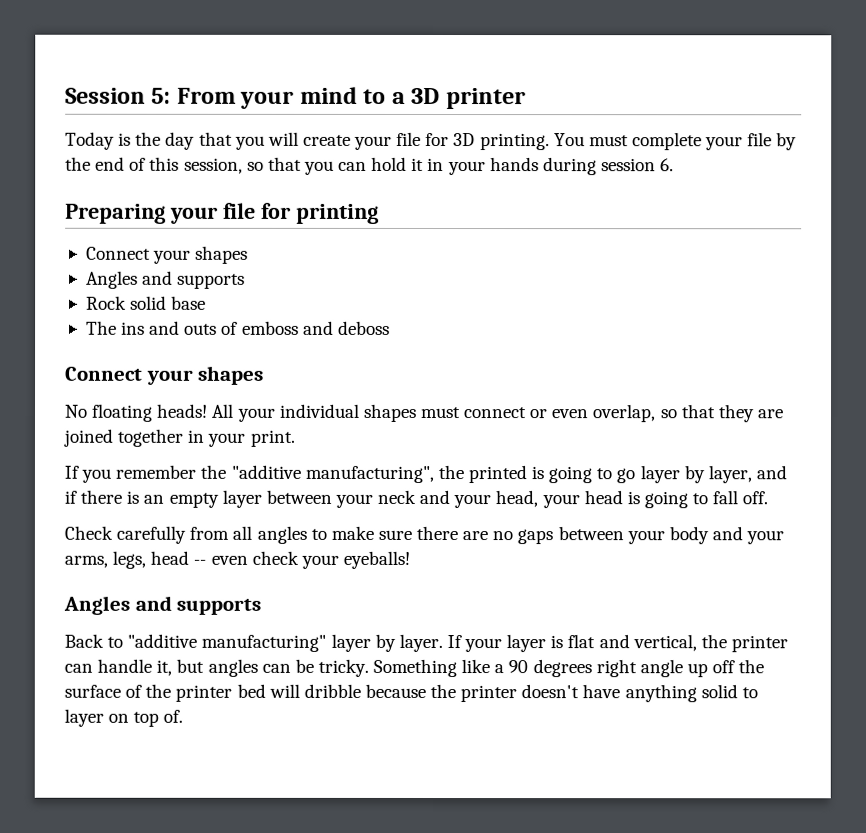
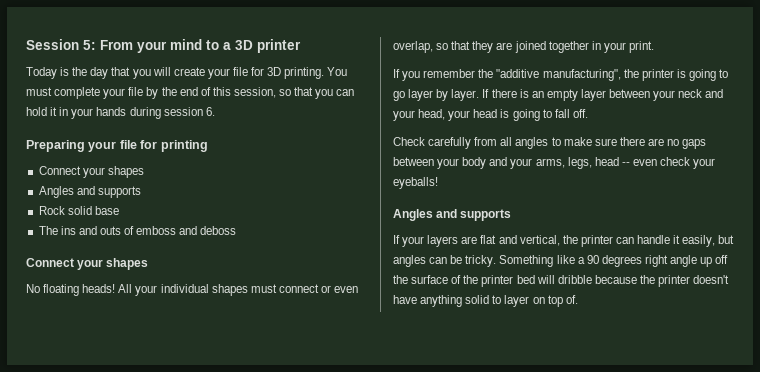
- If you remember the "additive manufacturing", the printed is going to go layer by layer, and if there is an empty layer between your neck and your head, your head is going to fall off.
+ If you remember the "additive manufacturing", the printer is going to go layer by layer. If there is an empty layer between your neck and your head, your head is going to fall off.
- Back to "additive manufacturing" layer by layer. If your layer is flat and vertical, the printer can handle it, but angles can be tricky.
+ If your layers are flat and vertical, the printer can handle it easily, but angles can be tricky.

